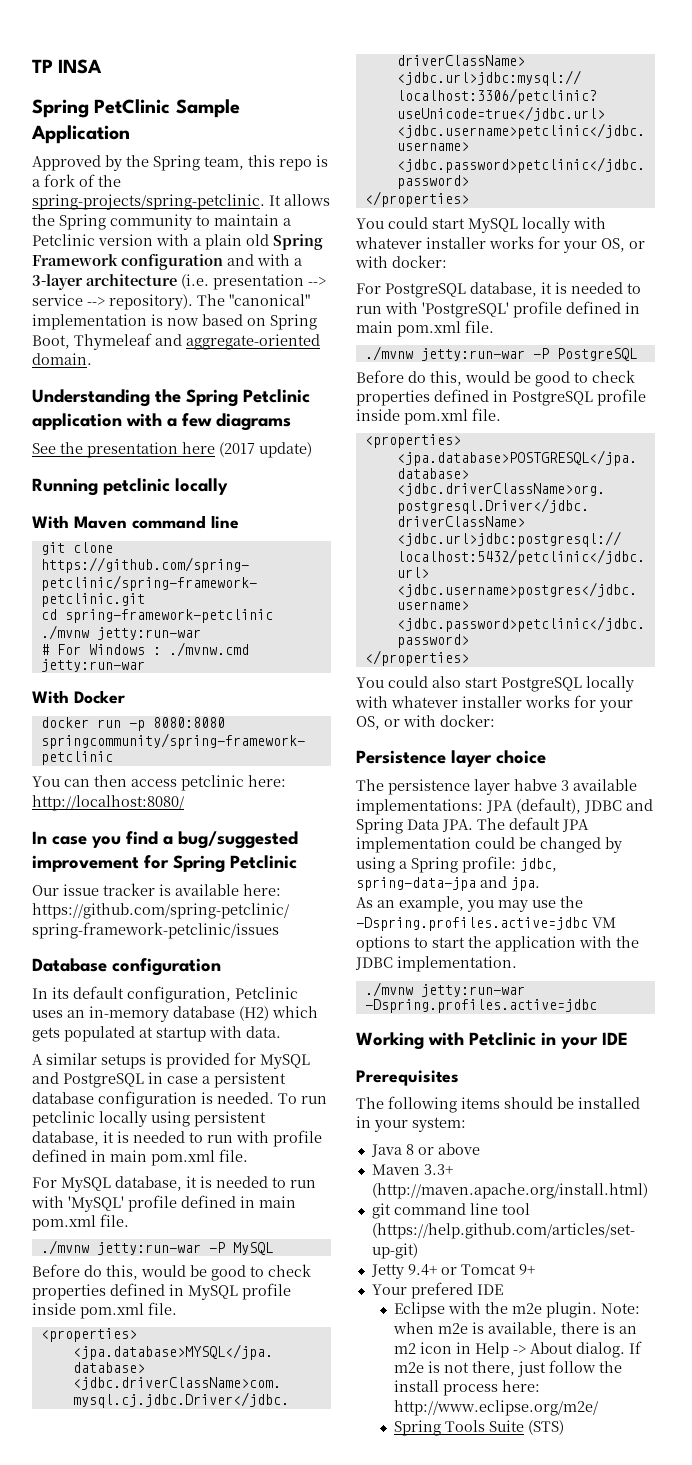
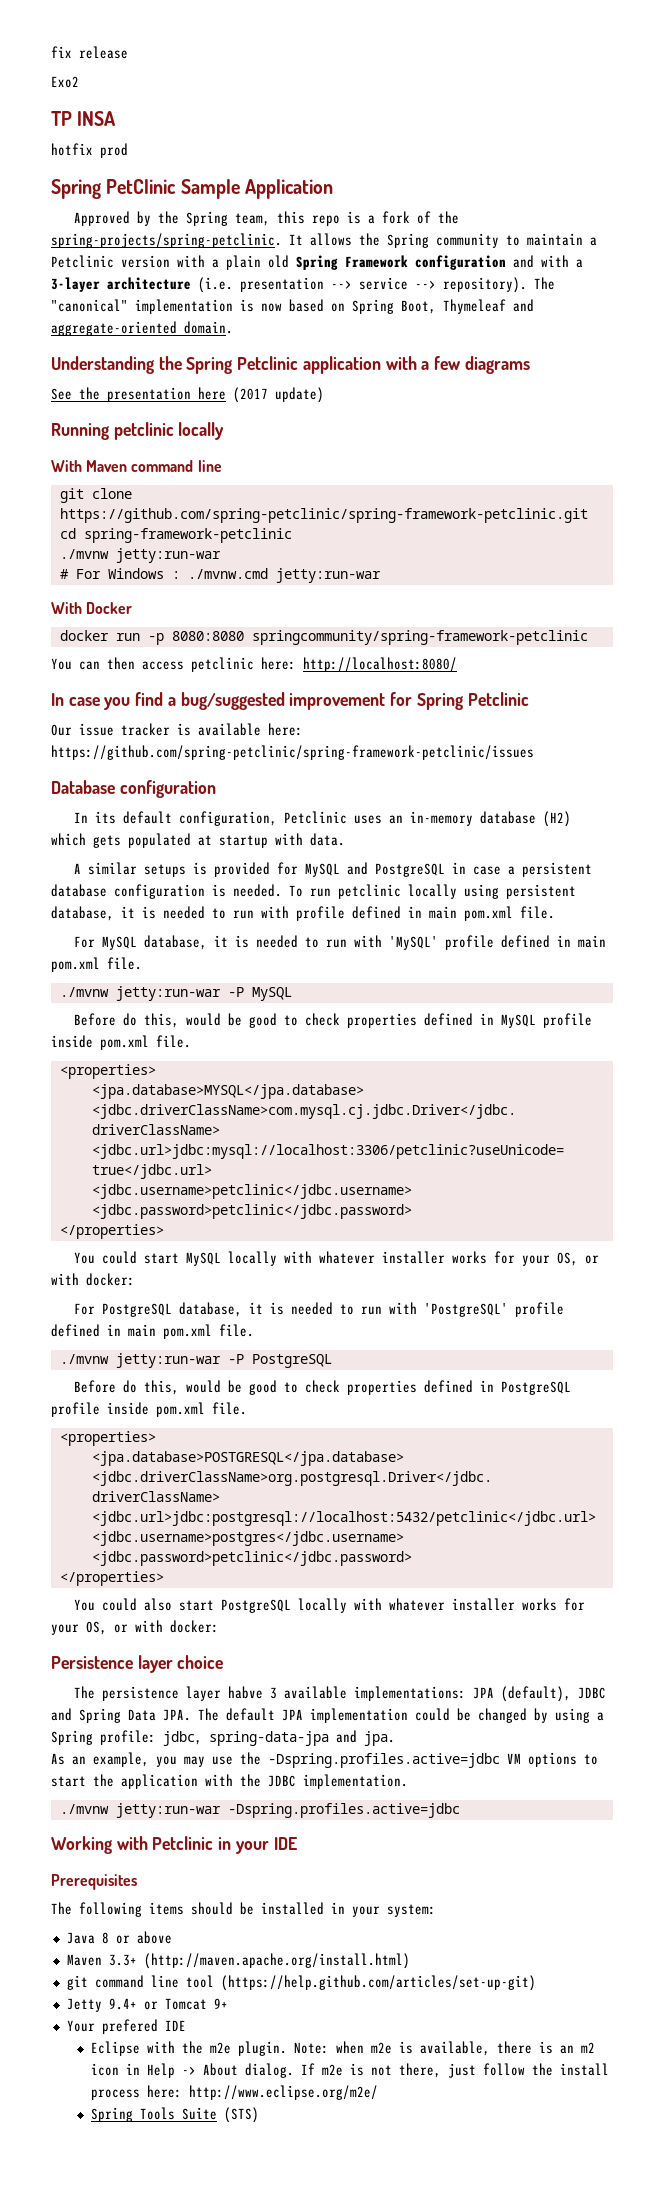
+ fix release
+ Exo2
+ hotfix prod

